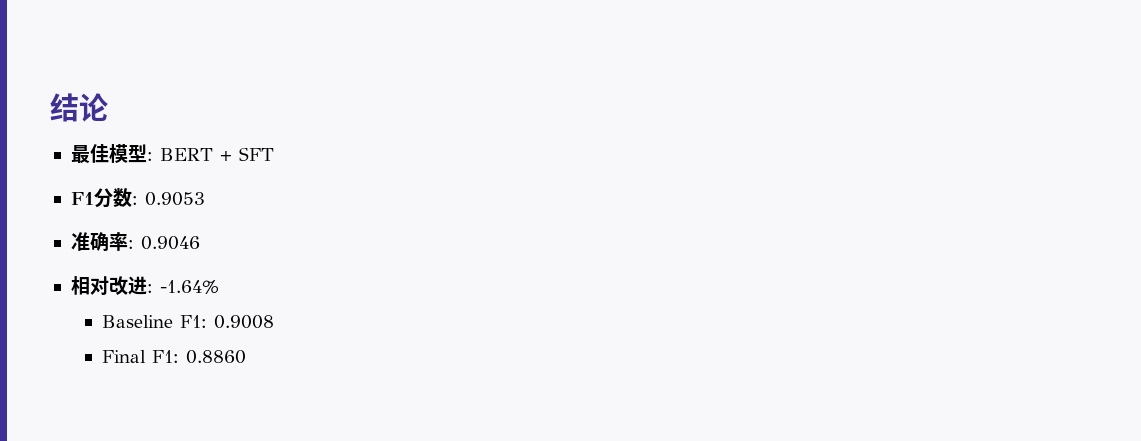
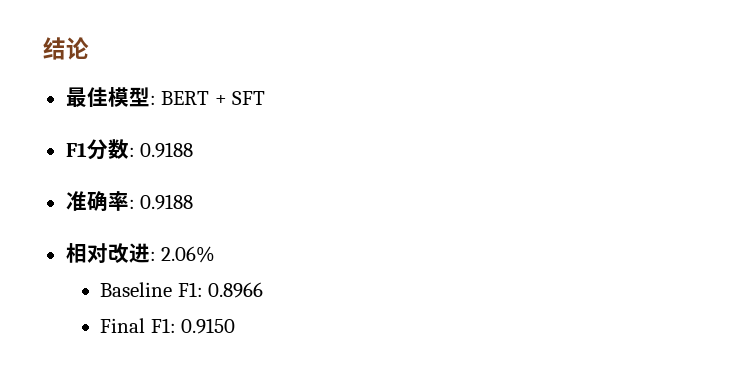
- F1分数: 0.9053
+ F1分数: 0.9188
- 准确率: 0.9046
+ 准确率: 0.9188
- 相对改进: -1.64%
+ 相对改进: 2.06%
- Baseline F1: 0.9008
+ Baseline F1: 0.8966
- Final F1: 0.8860
+ Final F1: 0.9150

